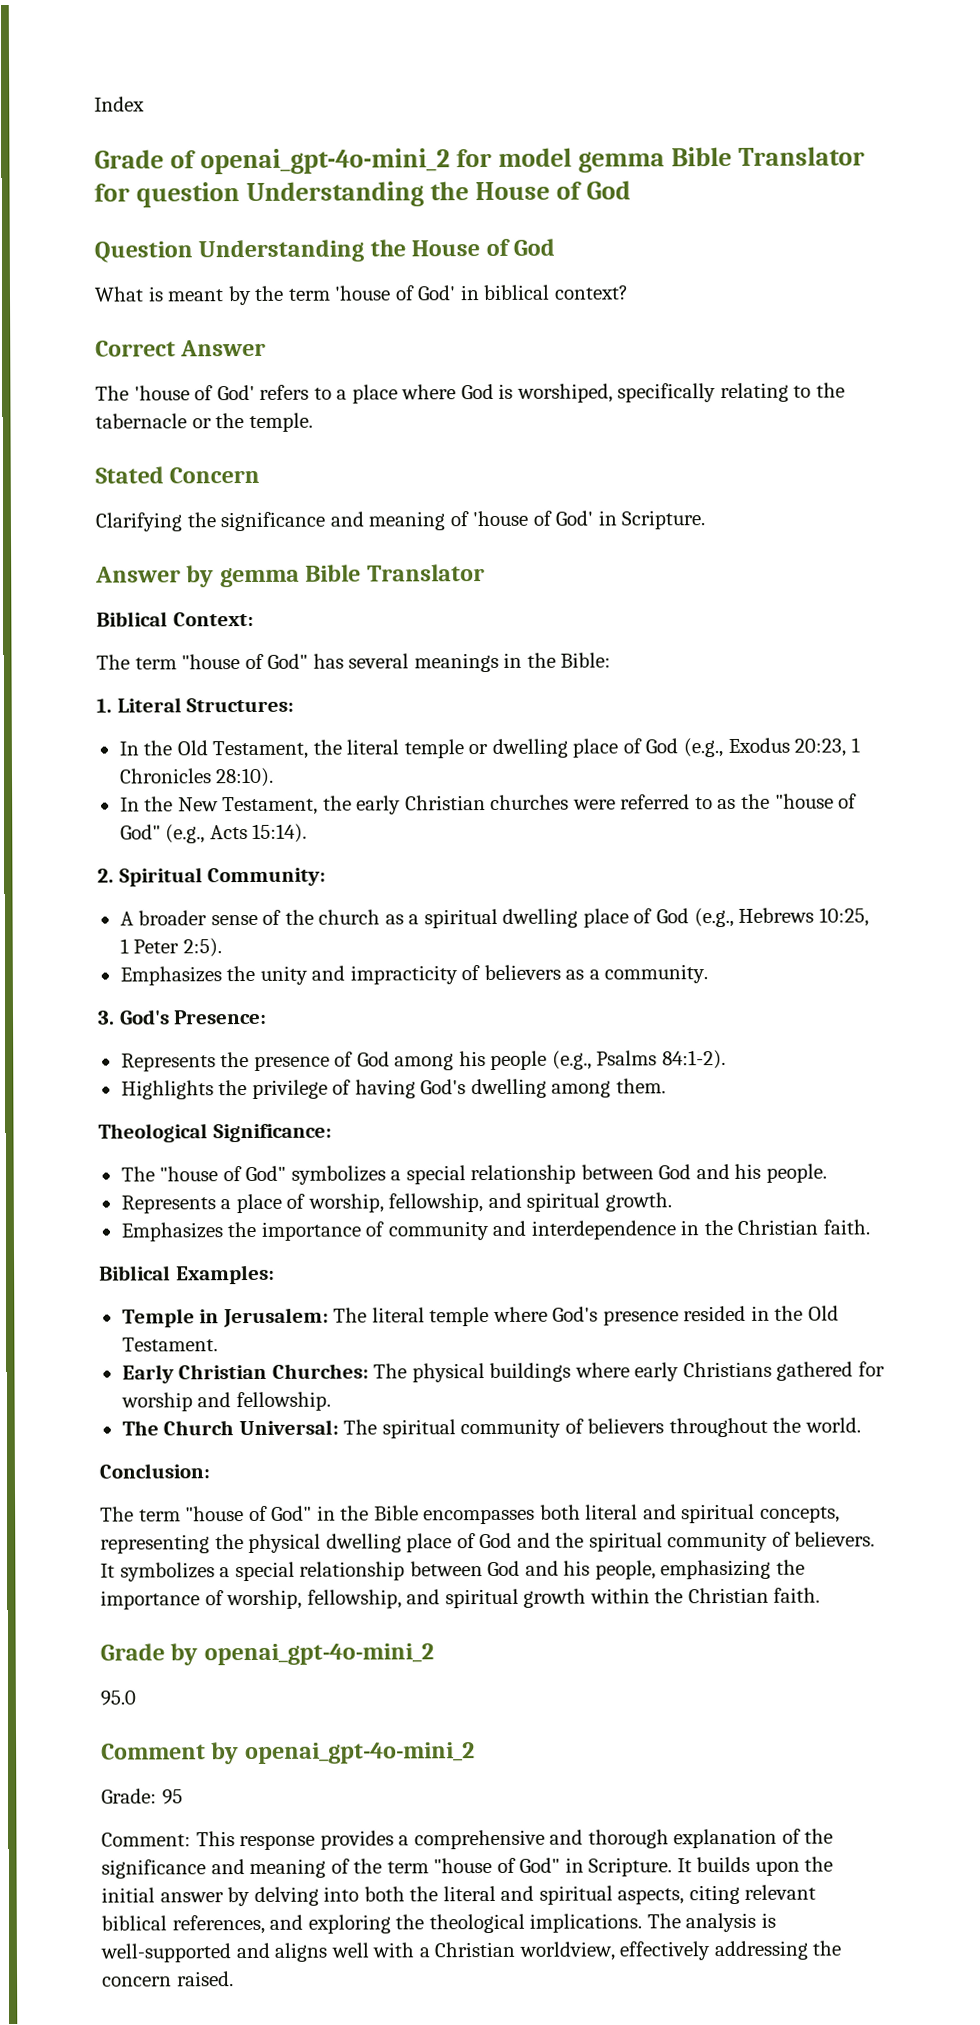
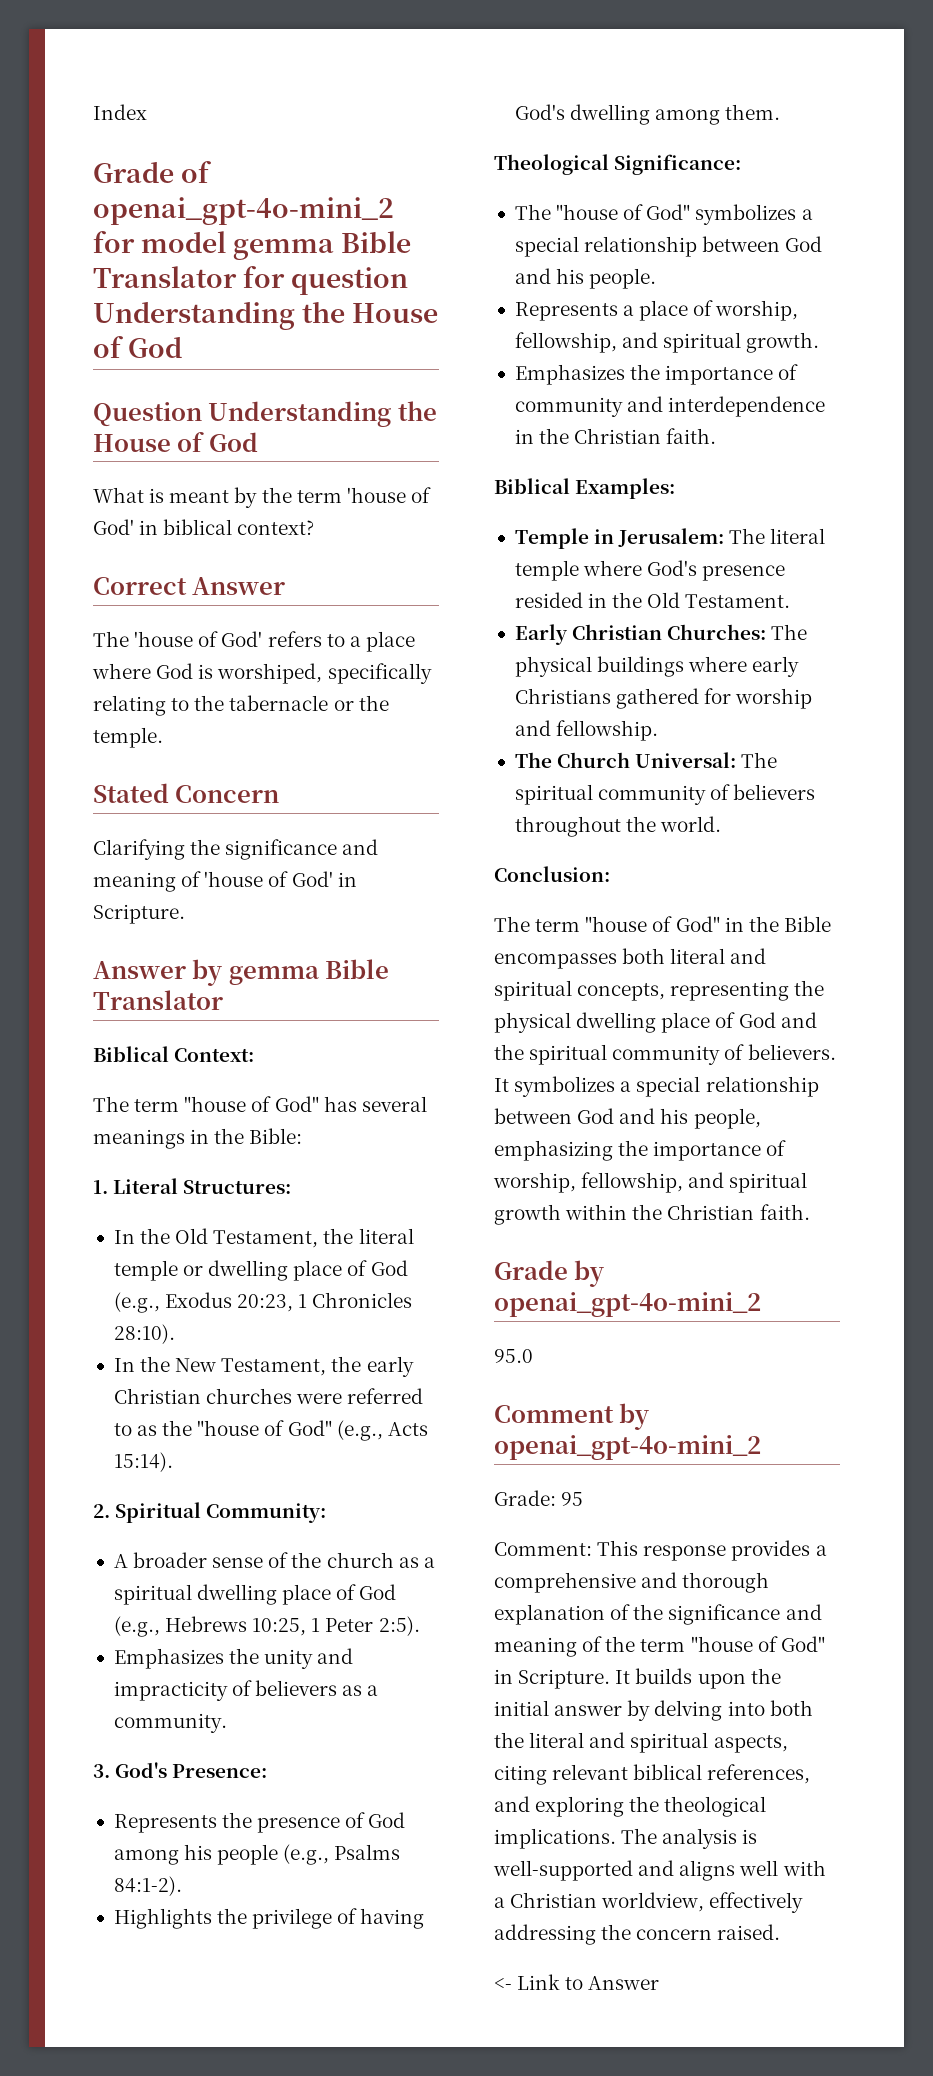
+ <- Link to Answer

